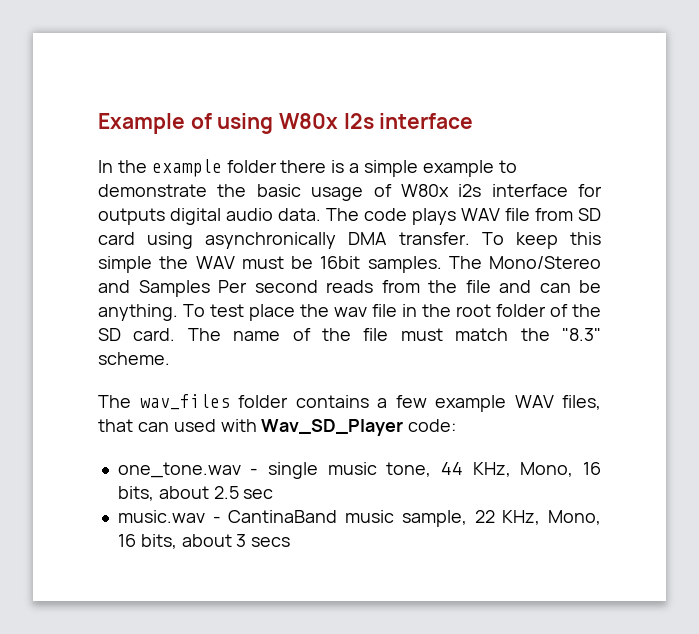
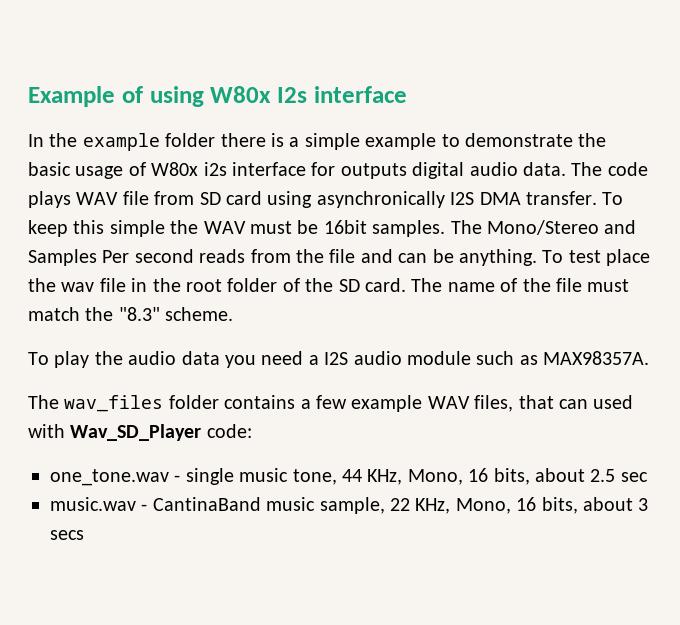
- The code plays WAV file from SD card using asynchronically DMA transfer.
+ The code plays WAV file from SD card using asynchronically I2S DMA transfer.
+ To play the audio data you need a I2S audio module such as MAX98357A.

